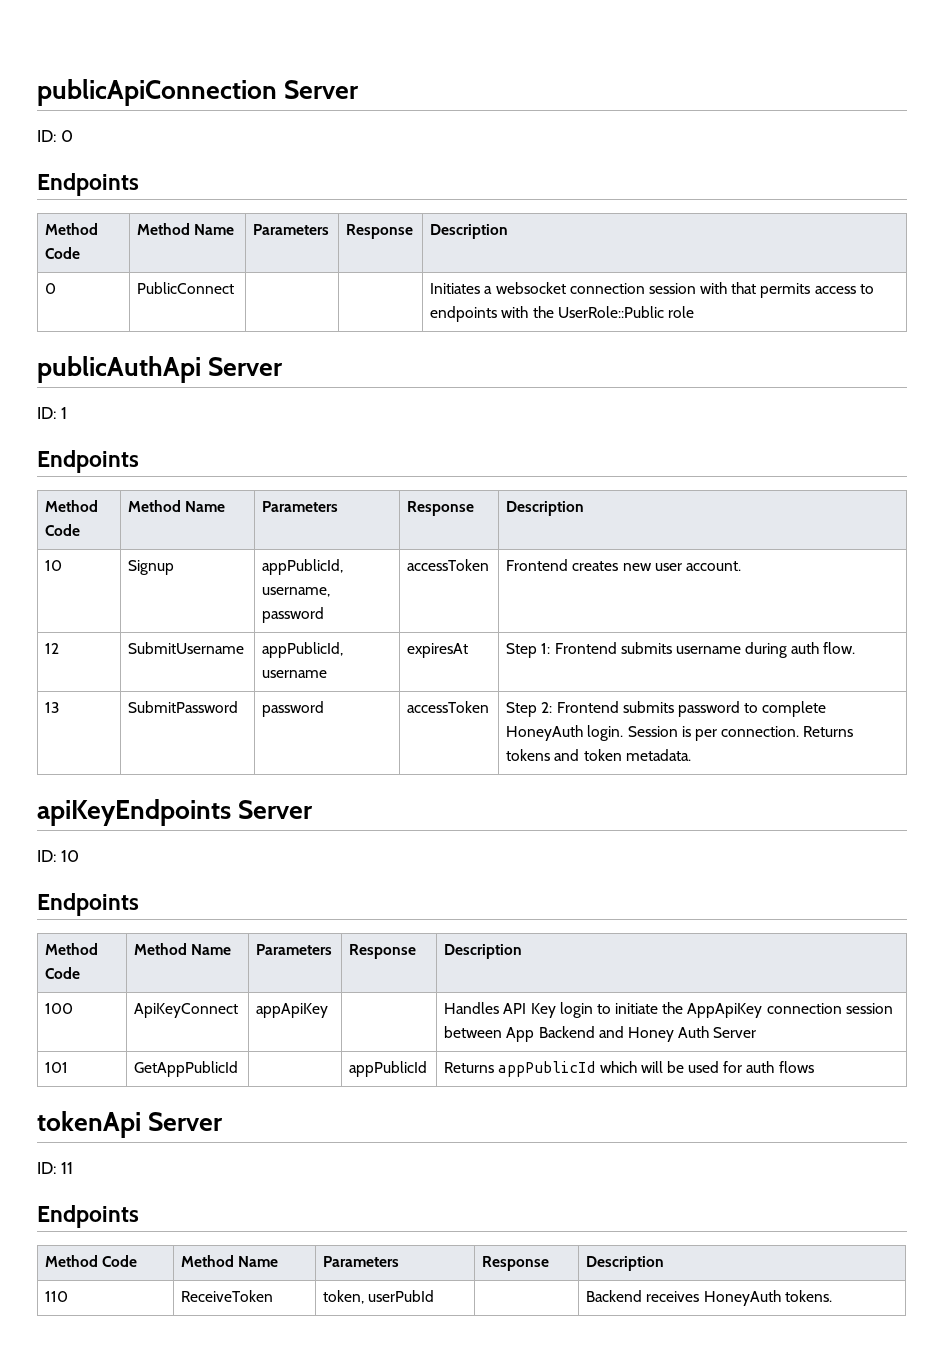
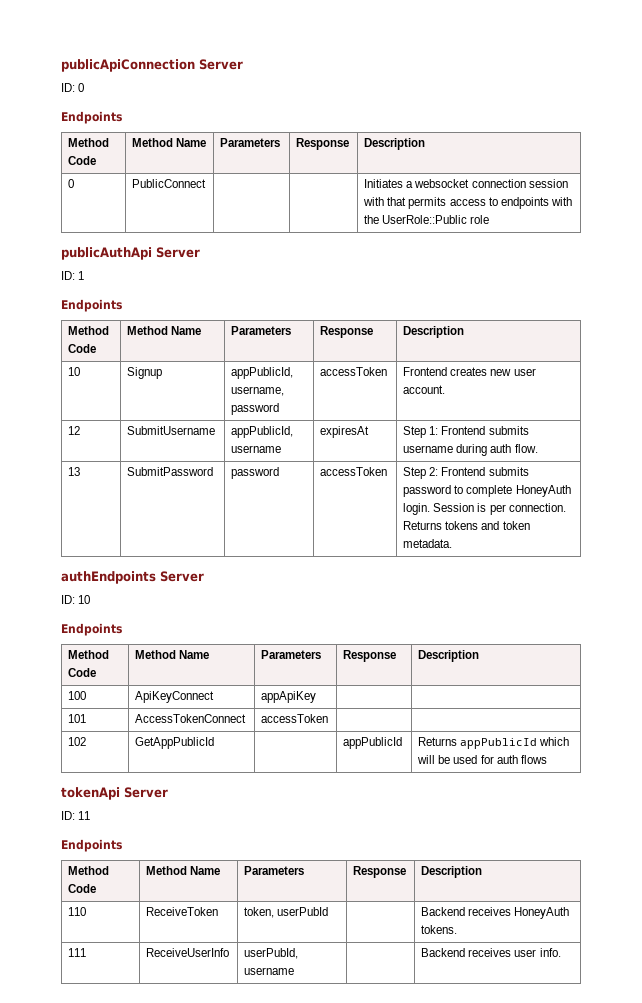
- apiKeyEndpoints Server
+ authEndpoints Server
- 100 | ApiKeyConnect | appApiKey | | Handles API Key login to initiate the AppApiKey connection session between App Backend and Honey Auth Server
- 101 | GetAppPublicId | | appPublicId | Returns appPublicId which will be used for auth flows
+ 100 | ApiKeyConnect | appApiKey | |
+ 101 | AccessTokenConnect | accessToken | |
+ 102 | GetAppPublicId | | appPublicId | Returns appPublicId which will be used for auth flows
+ 111 | ReceiveUserInfo | userPubId, username | | Backend receives user info.

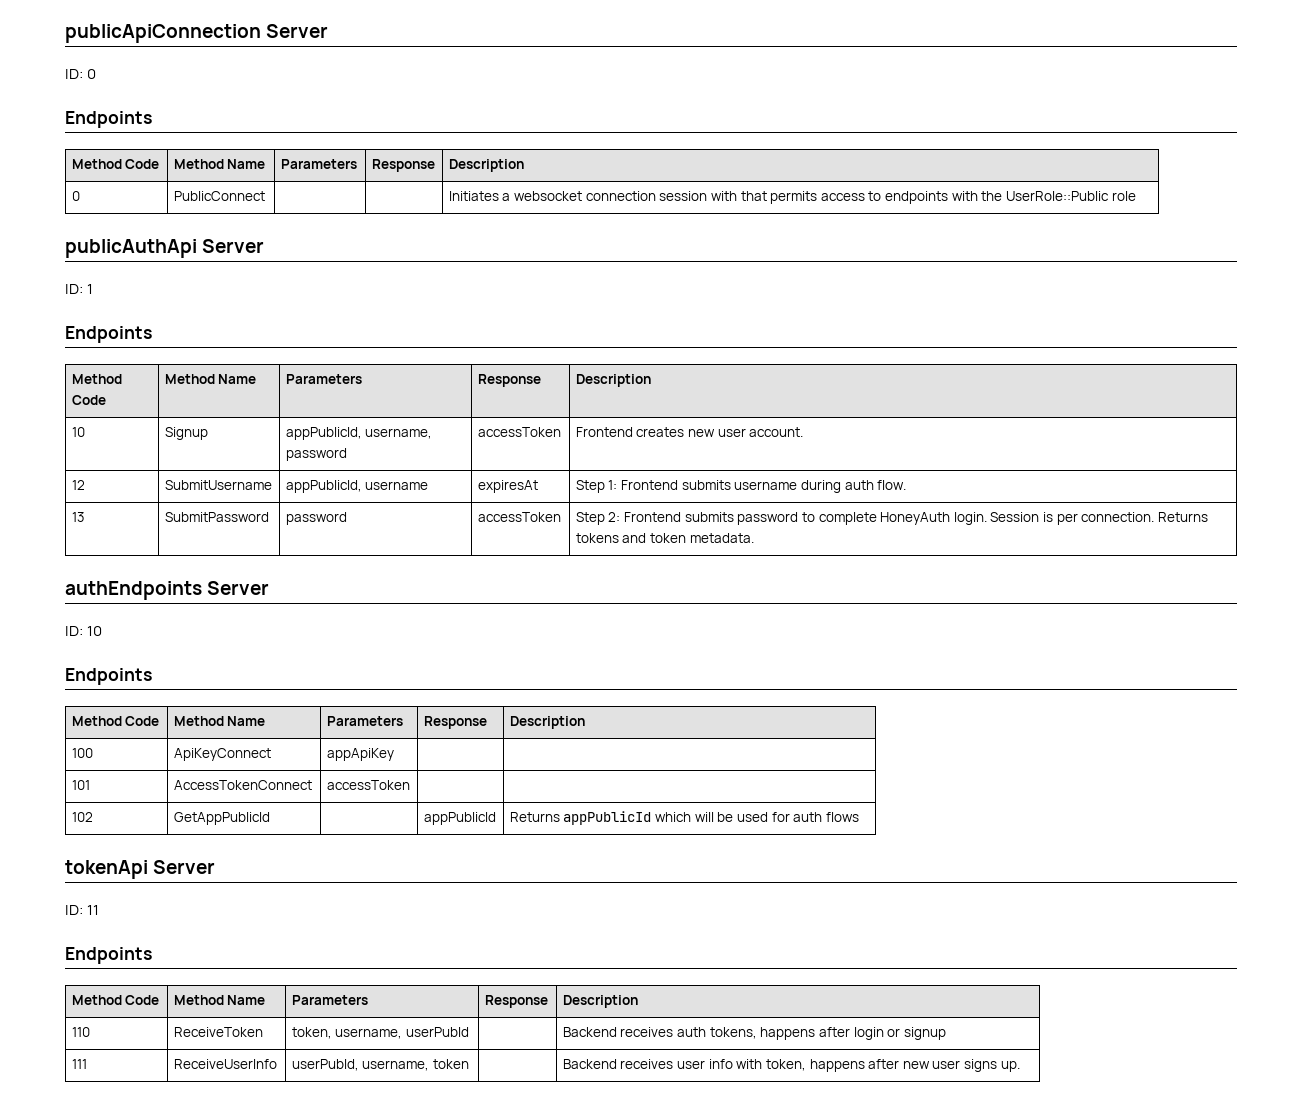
- 110 | ReceiveToken | token, userPubId | | Backend receives HoneyAuth tokens.
+ 110 | ReceiveToken | token, username, userPubId | | Backend receives auth tokens, happens after login or signup
- 111 | ReceiveUserInfo | userPubId, username | | Backend receives user info.
+ 111 | ReceiveUserInfo | userPubId, username, token | | Backend receives user info with token, happens after new user signs up.

